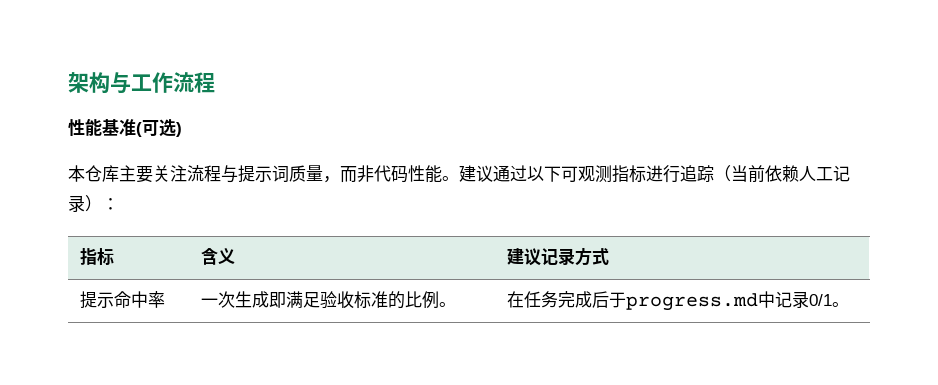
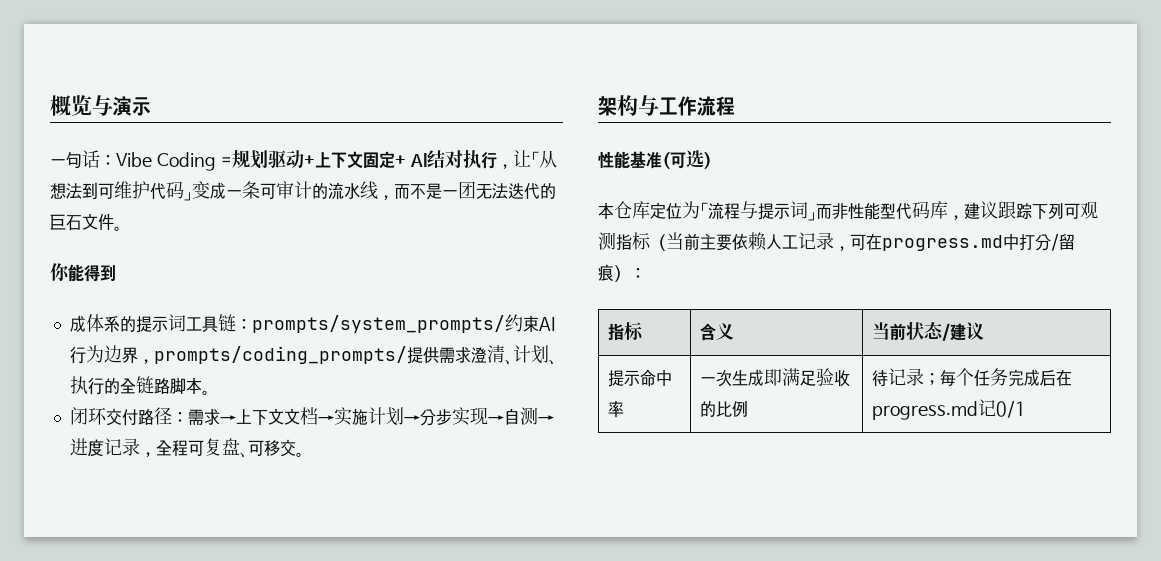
+ 概览与演示
+ 一句话：Vibe Coding =规划驱动+上下文固定+ AI结对执行，让「从想法到可维护代码」变成一条可审计的流水线，而不是一团无法迭代的巨石文件。
+ 你能得到
+ 成体系的提示词工具链：prompts/system_prompts/约束AI行为边界，prompts/coding_prompts/提供需求澄清、计划、执行的全链路脚本。
+ 闭环交付路径：需求→上下文文档→实施计划→分步实现→自测→进度记录，全程可复盘、可移交。
- 本仓库主要关注流程与提示词质量，而非代码性能。建议通过以下可观测指标进行追踪（当前依赖人工记录）：
+ 本仓库定位为「流程与提示词」而非性能型代码库，建议跟踪下列可观测指标（当前主要依赖人工记录，可在progress.md中打分/留痕）：
- 指标 | 含义 | 建议记录方式
+ 指标 | 含义 | 当前状态/建议
- 提示命中率 | 一次生成即满足验收标准的比例。 | 在任务完成后于progress.md中记录0/1。
+ 提示命中率 | 一次生成即满足验收的比例 | 待记录；每个任务完成后在progress.md记0/1

